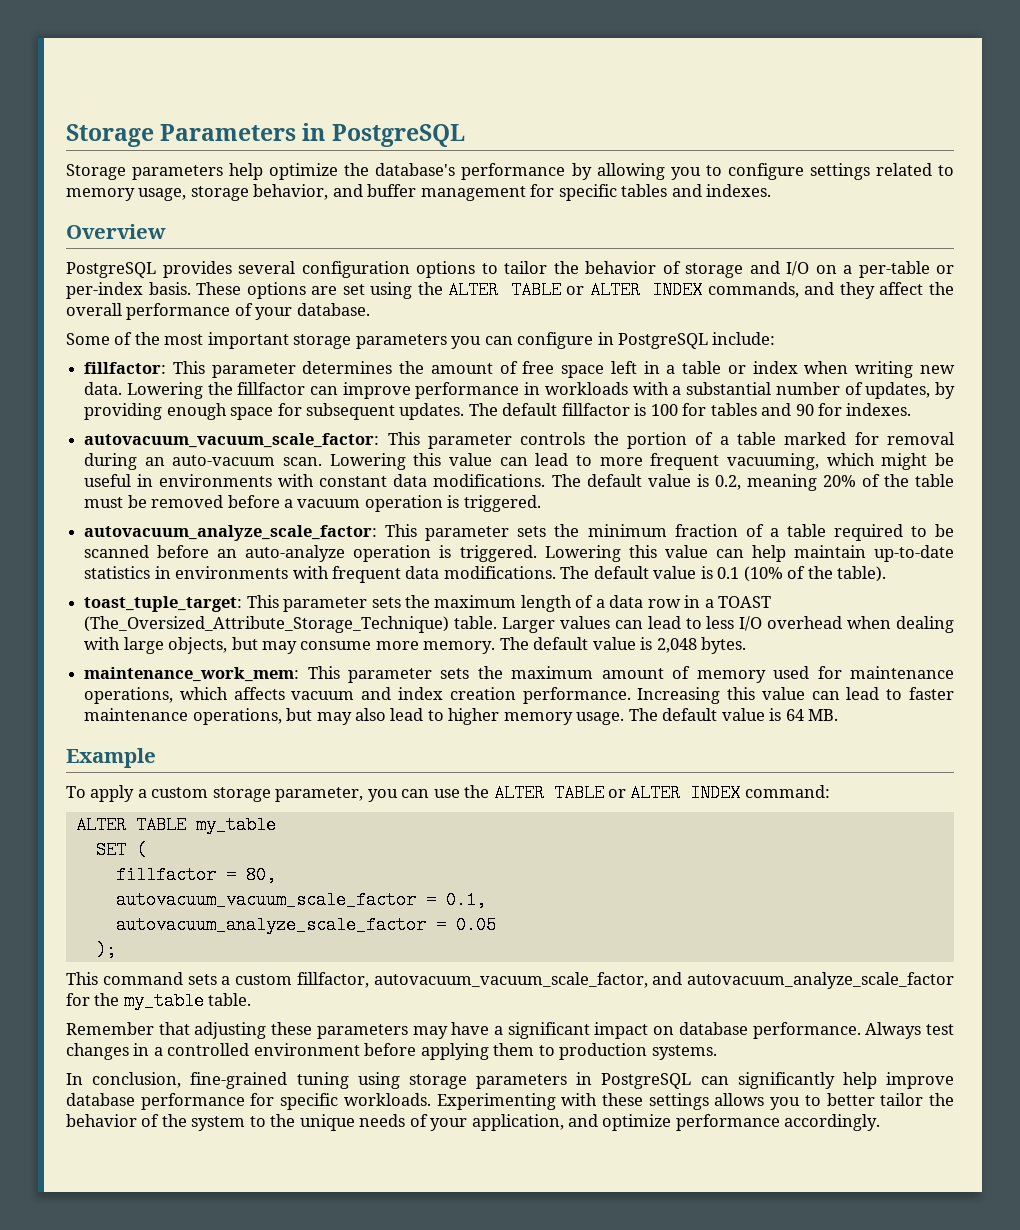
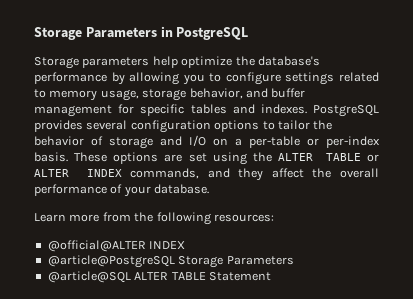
- Storage parameters help optimize the database's performance by allowing you to configure settings related to memory usage, storage behavior, and buffer management for specific tables and indexes.
- Overview
- PostgreSQL provides several configuration options to tailor the behavior of storage and I/O on a per-table or per-index basis.
+ Storage parameters help optimize the database's performance by allowing you to configure settings related to memory usage, storage behavior, and buffer management for specific tables and indexes. PostgreSQL provides several configuration options to tailor the behavior of storage and I/O on a per-table or per-index basis.
- Some of the most important storage parameters you can configure in PostgreSQL include:
- fillfactor: This parameter determines the amount of free space left in a table or index when writing new data. Lowering the fillfactor can improve performance in workloads with a substantial number of updates, by providing enough space for subsequent updates. The default fillfactor is 100 for tables and 90 for indexes.
- autovacuum_vacuum_scale_factor: This parameter controls the portion of a table marked for removal during an auto-vacuum scan. Lowering this value can lead to more frequent vacuuming, which might be useful in environments with constant data modifications. The default value is 0.2, meaning 20% of the table must be removed before a vacuum operation is triggered.
- autovacuum_analyze_scale_factor: This parameter sets the minimum fraction of a table required to be scanned before an auto-analyze operation is triggered. Lowering this value can help maintain up-to-date statistics in environments with frequent data modifications. The default value is 0.1 (10% of the table).
- toast_tuple_target: This parameter sets the maximum length of a data row in a TOAST (The_Oversized_Attribute_Storage_Technique) table. Larger values can lead to less I/O overhead when dealing with large objects, but may consume more memory. The default value is 2,048 bytes.
- maintenance_work_mem: This parameter sets the maximum amount of memory used for maintenance operations, which affects vacuum and index creation performance. Increasing this value can lead to faster maintenance operations, but may also lead to higher memory usage. The default value is 64 MB.
- Example
- To apply a custom storage parameter, you can use the ALTER TABLE or ALTER INDEX command:
- ALTER TABLE my_table
- SET (
- fillfactor = 80,
- autovacuum_vacuum_scale_factor = 0.1,
- autovacuum_analyze_scale_factor = 0.05
- );
- This command sets a custom fillfactor, autovacuum_vacuum_scale_factor, and autovacuum_analyze_scale_factor for the my_table table.
- Remember that adjusting these parameters may have a significant impact on database performance. Always test changes in a controlled environment before applying them to production systems.
- In conclusion, fine-grained tuning using storage parameters in PostgreSQL can significantly help improve database performance for specific workloads. Experimenting with these settings allows you to better tailor the behavior of the system to the unique needs of your application, and optimize performance accordingly.
+ Learn more from the following resources:
+ @official@ALTER INDEX
+ @article@PostgreSQL Storage Parameters
+ @article@SQL ALTER TABLE Statement

